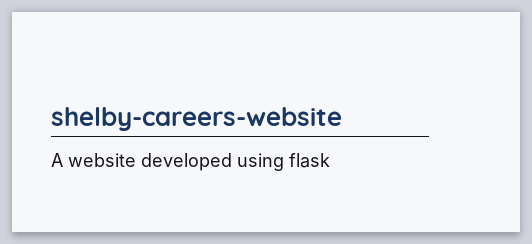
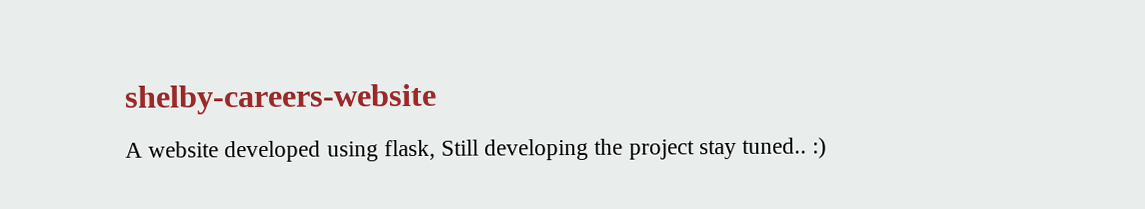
- A website developed using flask
+ A website developed using flask, Still developing the project stay tuned.. :)

